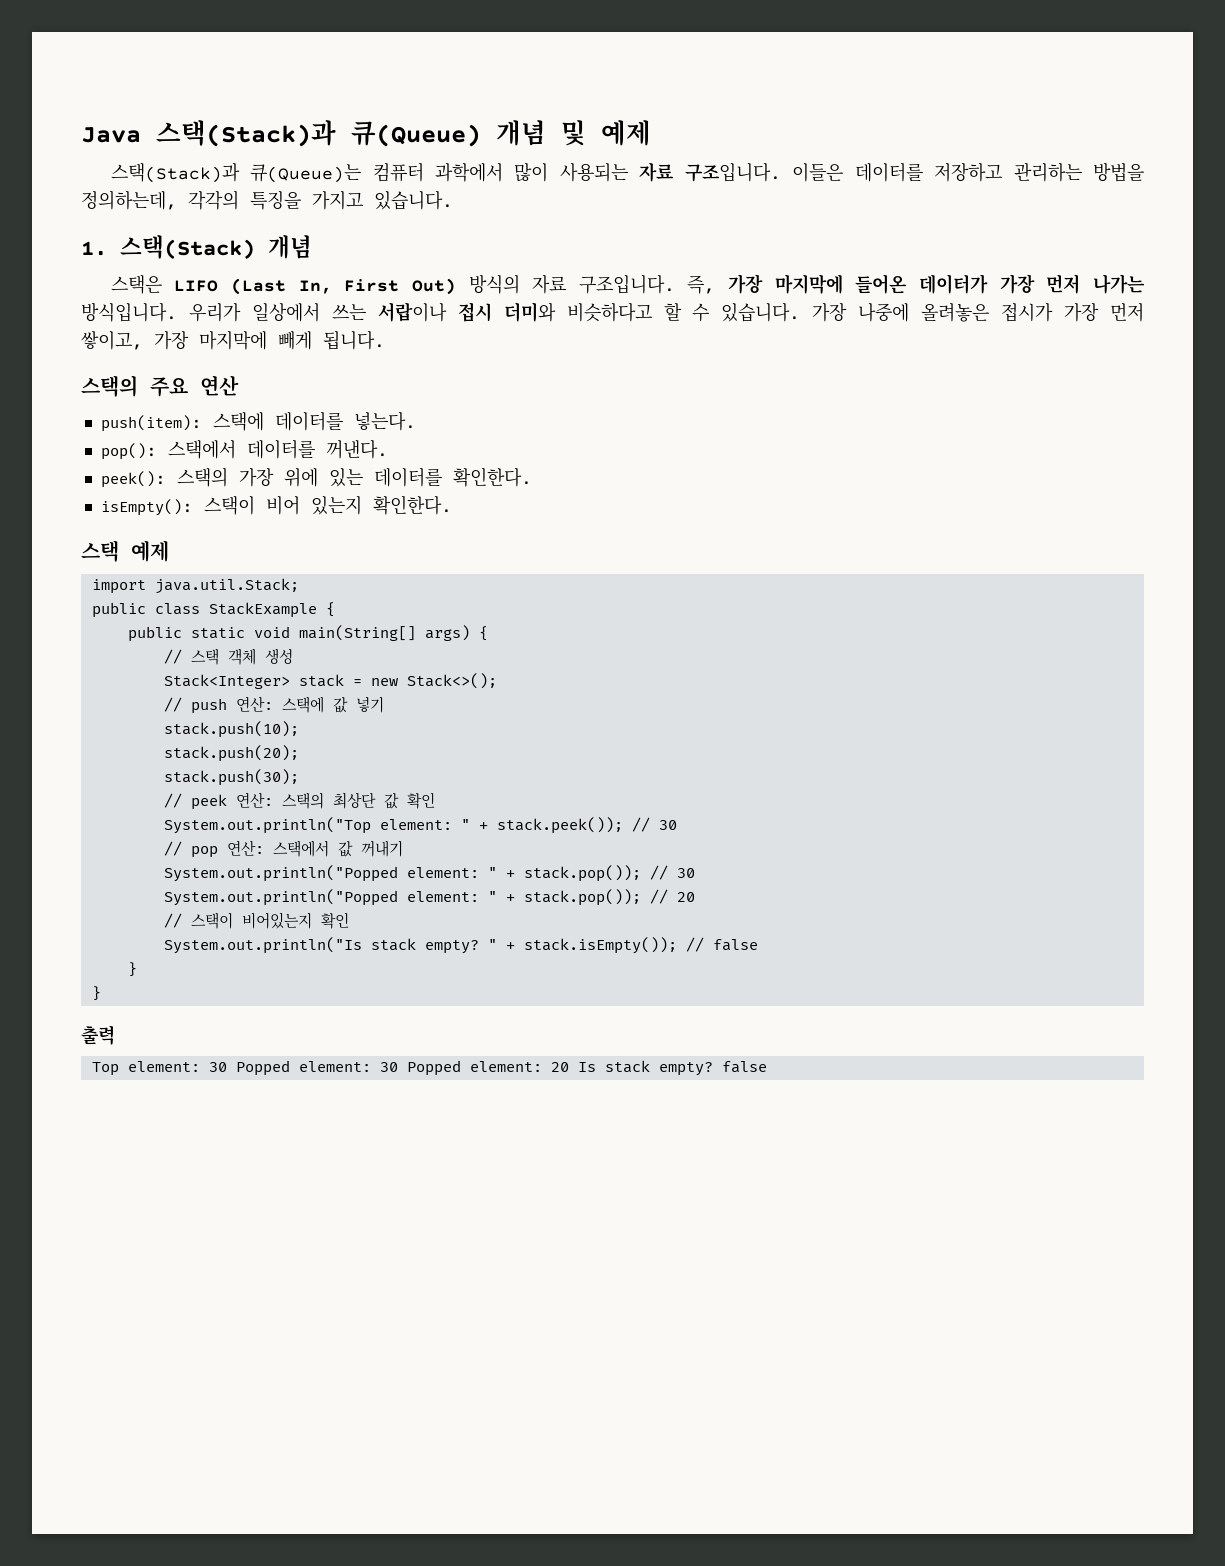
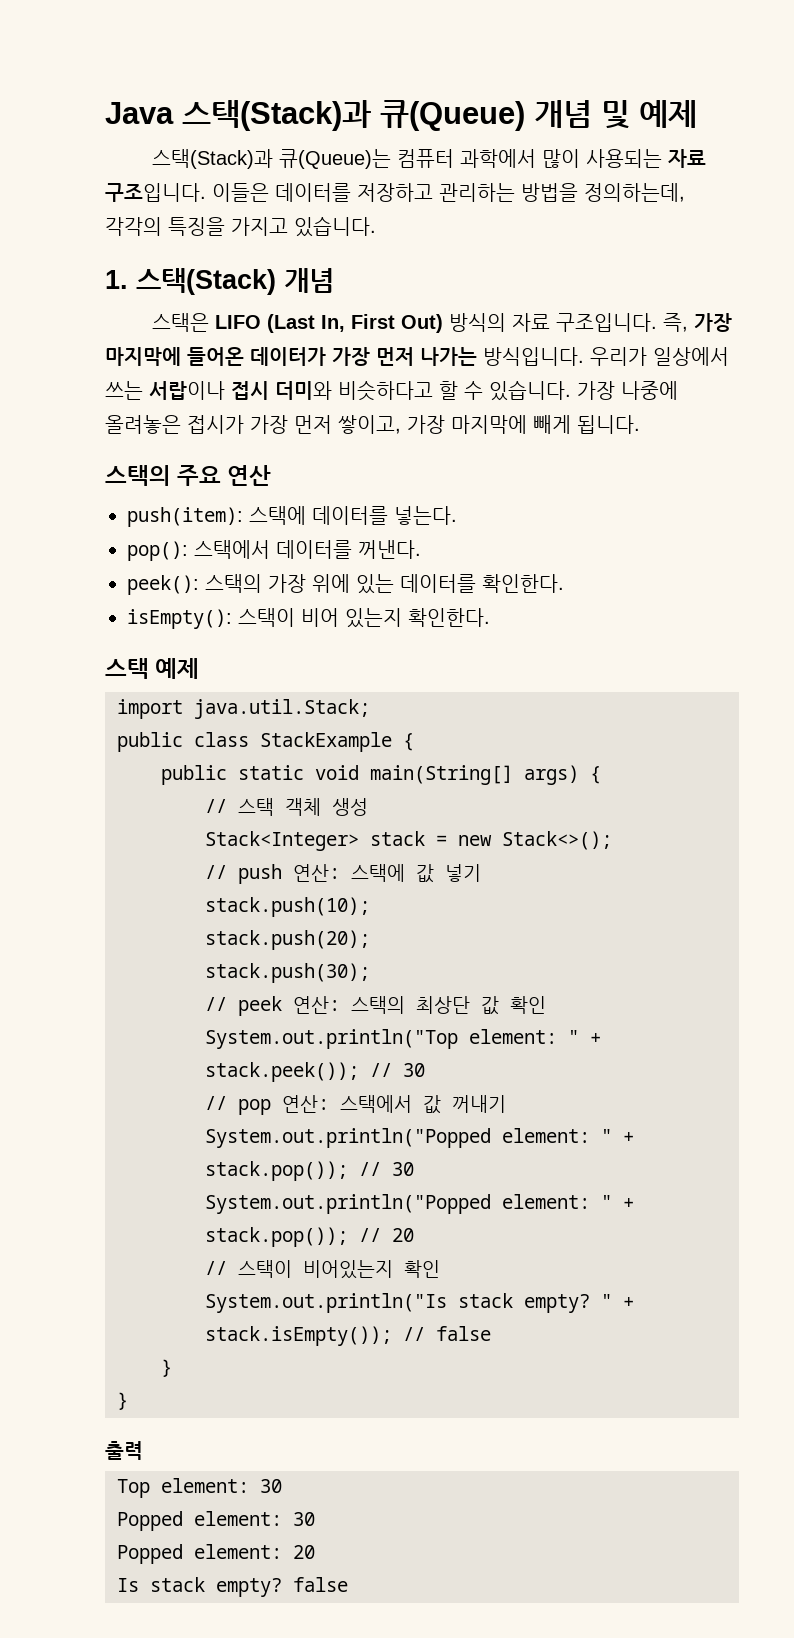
- Top element: 30 Popped element: 30 Popped element: 20 Is stack empty? false
+ Top element: 30
+ Popped element: 30
+ Popped element: 20
+ Is stack empty? false

